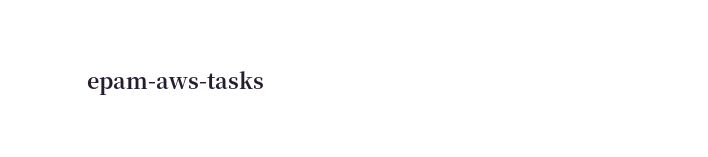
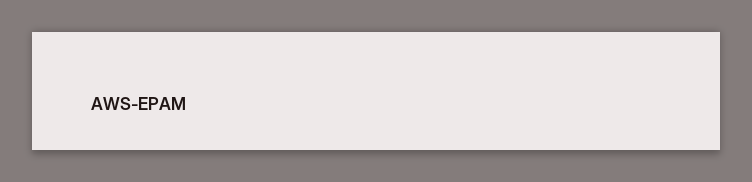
- epam-aws-tasks
+ AWS-EPAM

